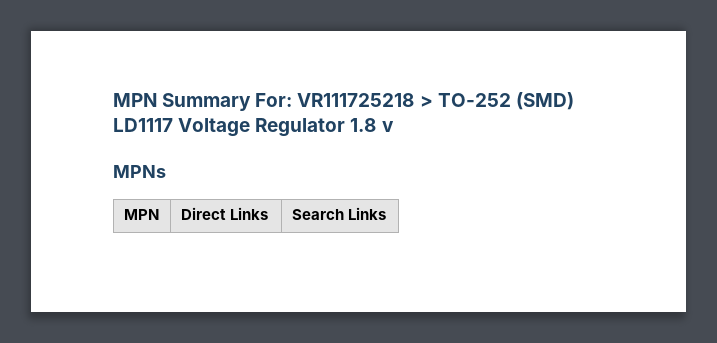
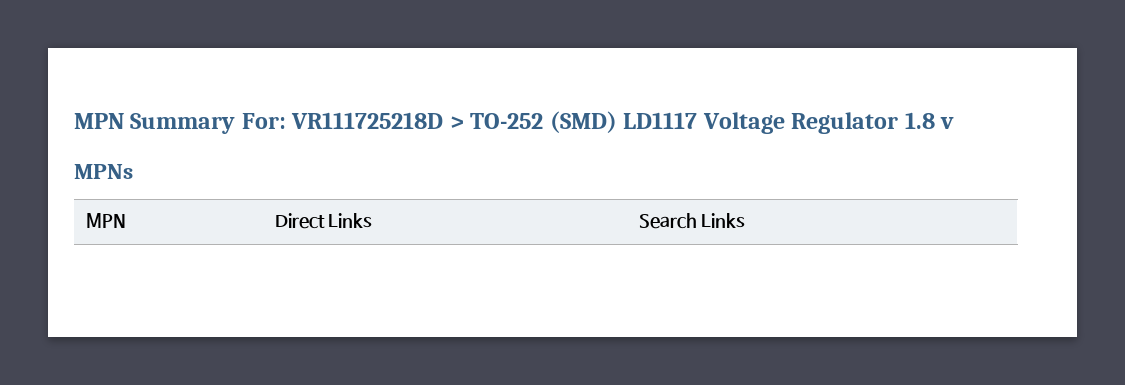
- MPN Summary For: VR111725218 > TO-252 (SMD) LD1117 Voltage Regulator 1.8 v
+ MPN Summary For: VR111725218D > TO-252 (SMD) LD1117 Voltage Regulator 1.8 v

